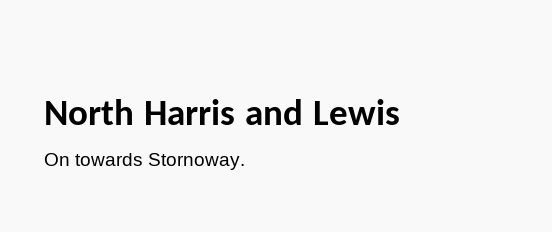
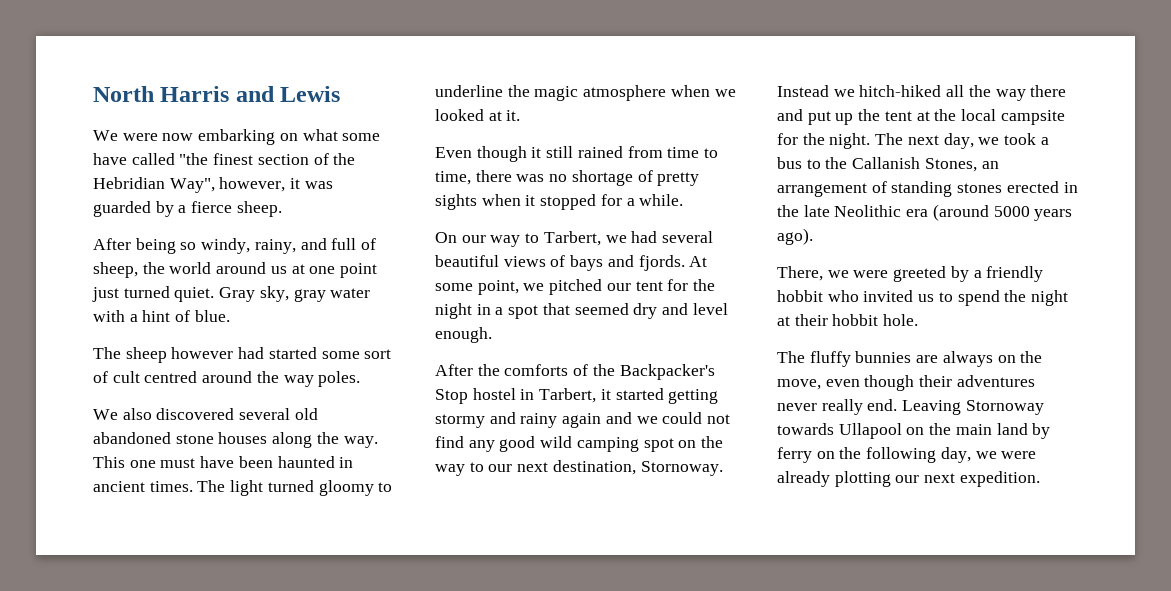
- On towards Stornoway.
+ We were now embarking on what some have called "the finest section of the Hebridian Way", however, it was guarded by a fierce sheep.
+ After being so windy, rainy, and full of sheep, the world around us at one point just turned quiet. Gray sky, gray water with a hint of blue.
+ The sheep however had started some sort of cult centred around the way poles.
+ We also discovered several old abandoned stone houses along the way. This one must have been haunted in ancient times. The light turned gloomy to underline the magic atmosphere when we looked at it.
+ Even though it still rained from time to time, there was no shortage of pretty sights when it stopped for a while.
+ On our way to Tarbert, we had several beautiful views of bays and fjords. At some point, we pitched our tent for the night in a spot that seemed dry and level enough.
+ After the comforts of the Backpacker's Stop hostel in Tarbert, it started getting stormy and rainy again and we could not find any good wild camping spot on the way to our next destination, Stornoway. Instead we hitch-hiked all the way there and put up the tent at the local campsite for the night. The next day, we took a bus to the Callanish Stones, an arrangement of standing stones erected in the late Neolithic era (around 5000 years ago).
+ There, we were greeted by a friendly hobbit who invited us to spend the night at their hobbit hole.
+ The fluffy bunnies are always on the move, even though their adventures never really end. Leaving Stornoway towards Ullapool on the main land by ferry on the following day, we were already plotting our next expedition.

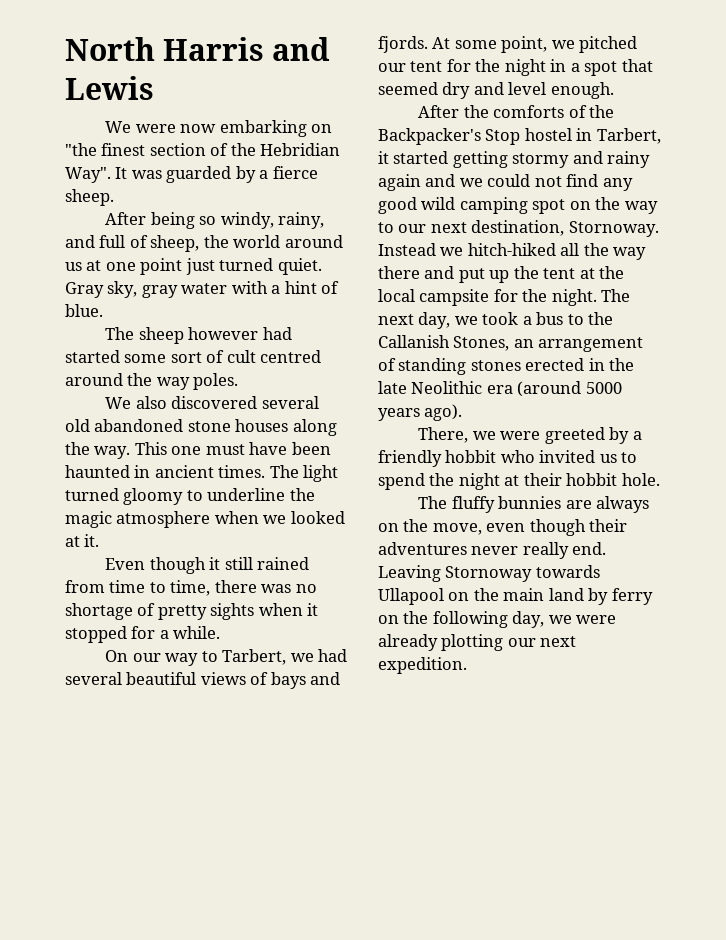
- We were now embarking on what some have called "the finest section of the Hebridian Way", however, it was guarded by a fierce sheep.
+ We were now embarking on "the finest section of the Hebridian Way". It was guarded by a fierce sheep.

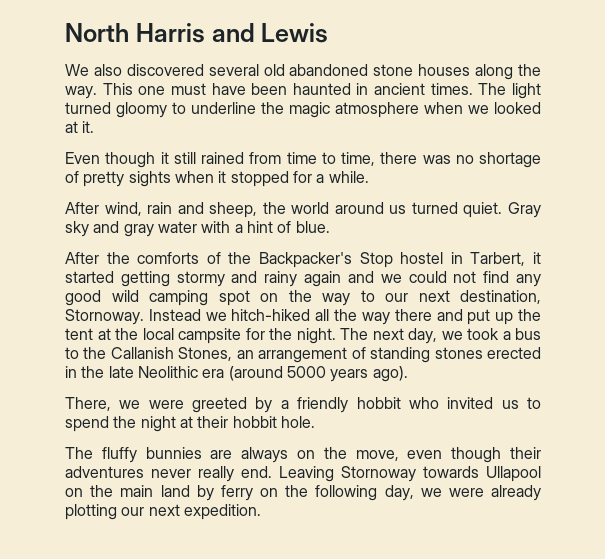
- We were now embarking on "the finest section of the Hebridian Way". It was guarded by a fierce sheep.
- After being so windy, rainy, and full of sheep, the world around us at one point just turned quiet. Gray sky, gray water with a hint of blue.
- The sheep however had started some sort of cult centred around the way poles.
- On our way to Tarbert, we had several beautiful views of bays and fjords. At some point, we pitched our tent for the night in a spot that seemed dry and level enough.
+ After wind, rain and sheep, the world around us turned quiet. Gray sky and gray water with a hint of blue.

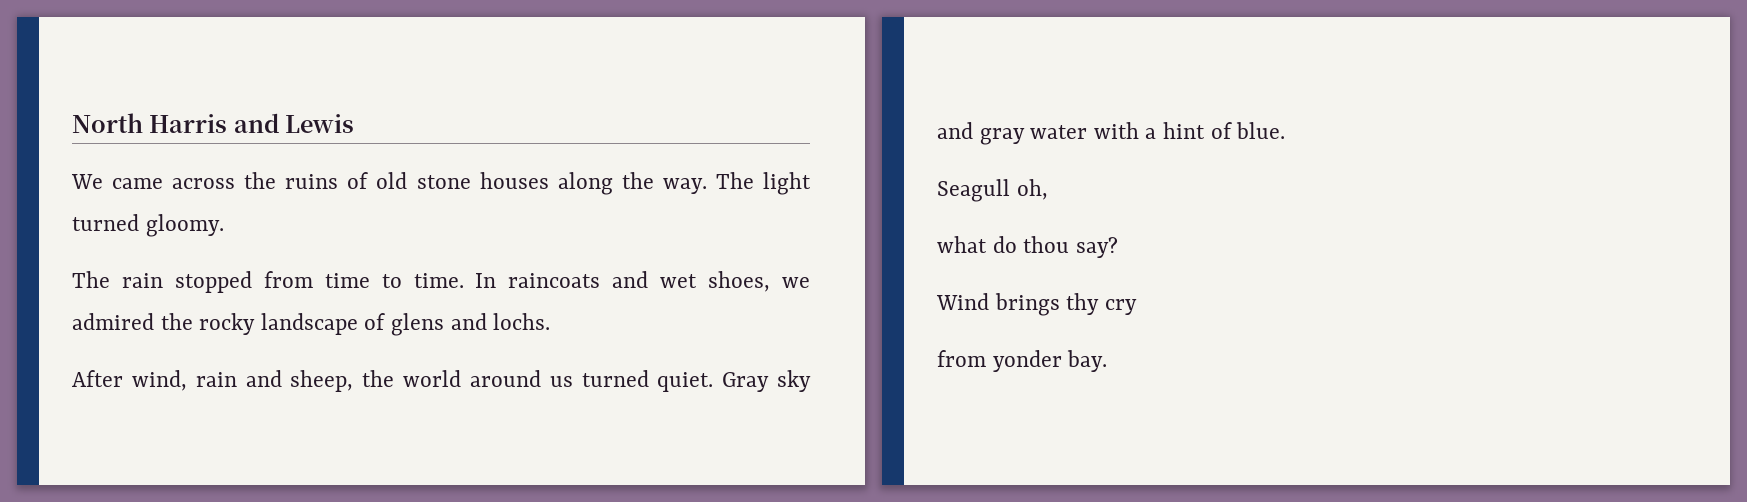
- We also discovered several old abandoned stone houses along the way.
+ We came across the ruins of old stone houses along the way.
- This one must have been haunted in ancient times. The light turned gloomy to underline the magic atmosphere when we looked at it.
- Even though it still rained from time to time, there was no shortage of pretty sights when it stopped for a while.
+ The light turned gloomy.
+ The rain stopped from time to time. In raincoats and wet shoes, we admired the rocky landscape of glens and lochs.
- After the comforts of the Backpacker's Stop hostel in Tarbert, it started getting stormy and rainy again and we could not find any good wild camping spot on the way to our next destination, Stornoway. Instead we hitch-hiked all the way there and put up the tent at the local campsite for the night. The next day, we took a bus to the Callanish Stones, an arrangement of standing stones erected in the late Neolithic era (around 5000 years ago).
- There, we were greeted by a friendly hobbit who invited us to spend the night at their hobbit hole.
- The fluffy bunnies are always on the move, even though their adventures never really end. Leaving Stornoway towards Ullapool on the main land by ferry on the following day, we were already plotting our next expedition.
+ Seagull oh,
+ what do thou say?
+ Wind brings thy cry
+ from yonder bay.

